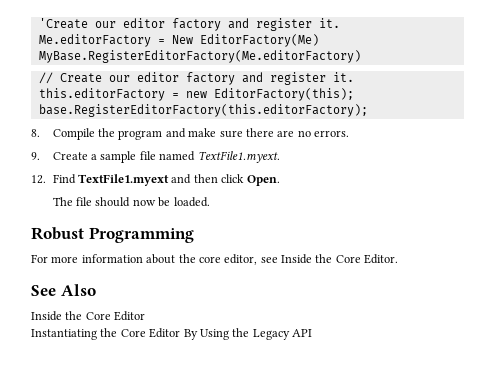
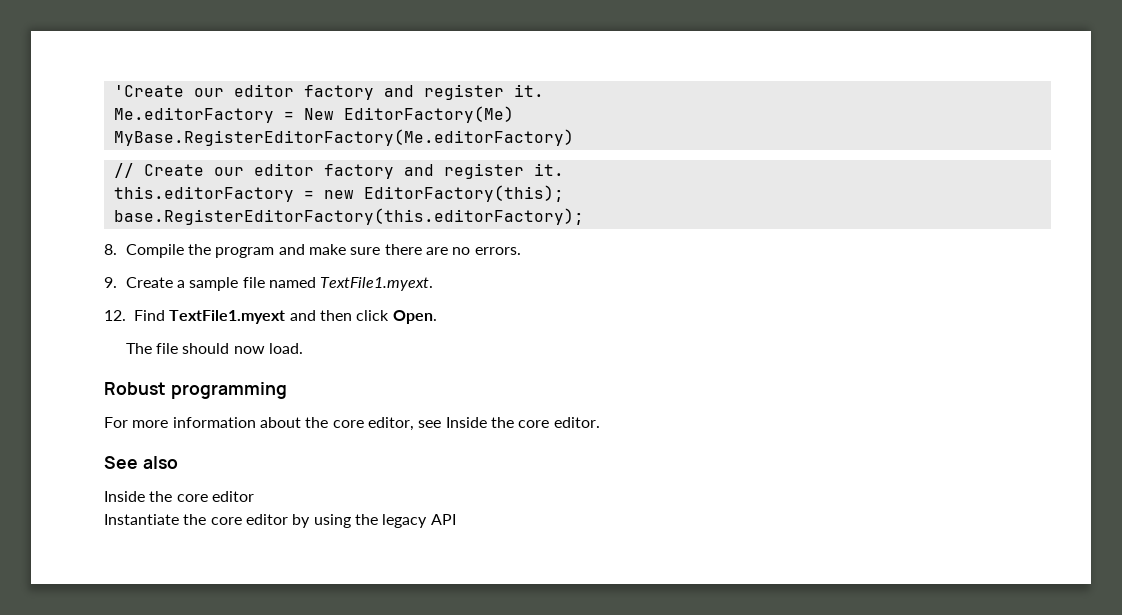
- The file should now be loaded.
+ The file should now load.
- Robust Programming
+ Robust programming
- For more information about the core editor, see Inside the Core Editor.
+ For more information about the core editor, see Inside the core editor.
- See Also
- Inside the Core Editor
- Instantiating the Core Editor By Using the Legacy API
+ See also
+ Inside the core editor
+ Instantiate the core editor by using the legacy API

